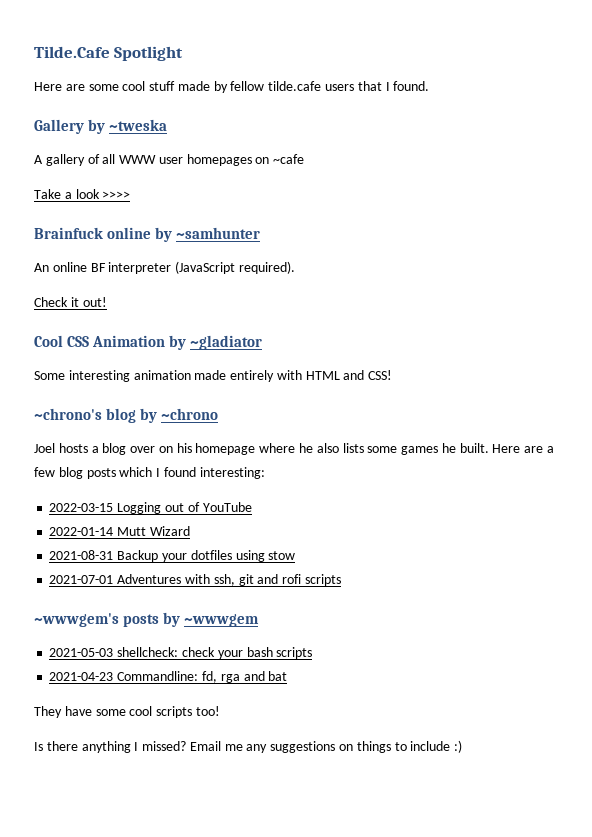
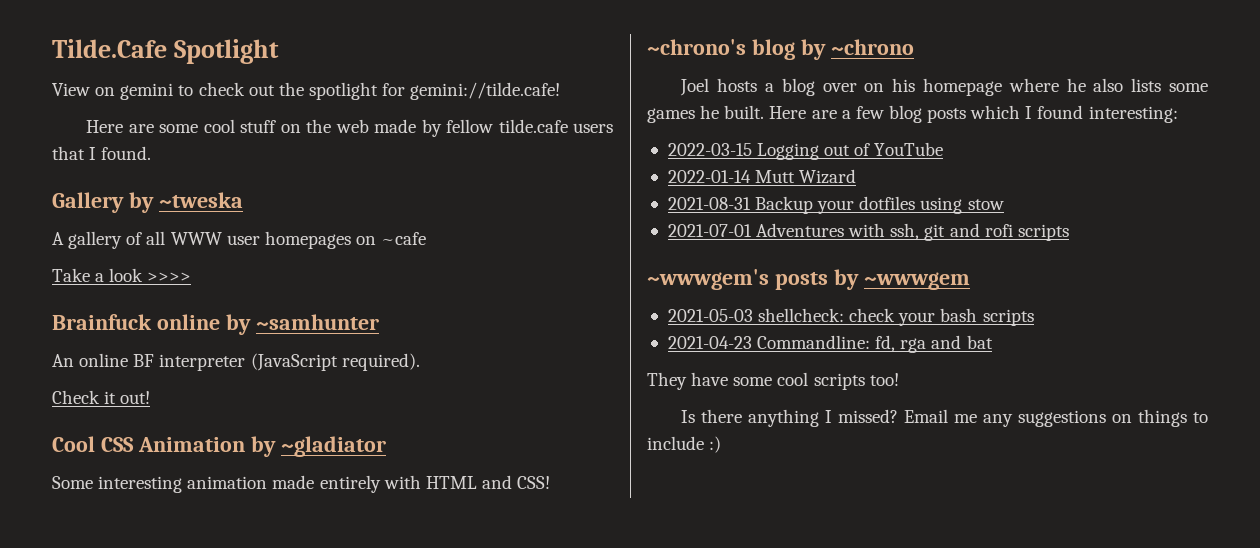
+ View on gemini to check out the spotlight for gemini://tilde.cafe!
- Here are some cool stuff made by fellow tilde.cafe users that I found.
+ Here are some cool stuff on the web made by fellow tilde.cafe users that I found.

